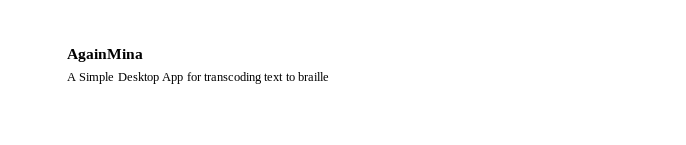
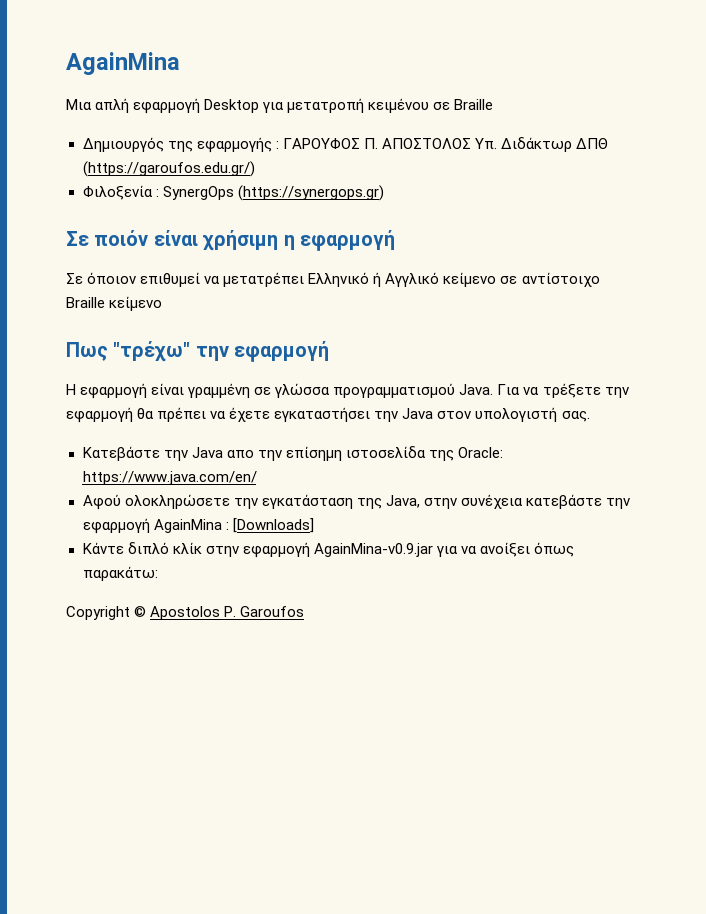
- A Simple Desktop App for transcoding text to braille
+ Μια απλή εφαρμογή Desktop για μετατροπή κειμένου σε Braille
+ Δημιουργός της εφαρμογής : ΓΑΡΟΥΦΟΣ Π. ΑΠΟΣΤΟΛΟΣ Υπ. Διδάκτωρ ΔΠΘ (https://garoufos.edu.gr/)
+ Φιλοξενία : SynergOps (https://synergops.gr)
+ Σε ποιόν είναι χρήσιμη η εφαρμογή
+ Σε όποιον επιθυμεί να μετατρέπει Ελληνικό ή Αγγλικό κείμενο σε αντίστοιχο Braille κείμενο
+ Πως "τρέχω" την εφαρμογή
+ Η εφαρμογή είναι γραμμένη σε γλώσσα προγραμματισμού Java. Για να τρέξετε την εφαρμογή θα πρέπει να έχετε εγκαταστήσει την Java στον υπολογιστή σας.
+ Κατεβάστε την Java απο την επίσημη ιστοσελίδα της Oracle: https://www.java.com/en/
+ Αφού ολοκληρώσετε την εγκατάσταση της Java, στην συνέχεια κατεβάστε την εφαρμογή AgainMina : [Downloads]
+ Κάντε διπλό κλίκ στην εφαρμογή AgainMina-v0.9.jar για να ανοίξει όπως παρακάτω:
+ Copyright © Apostolos P. Garoufos

